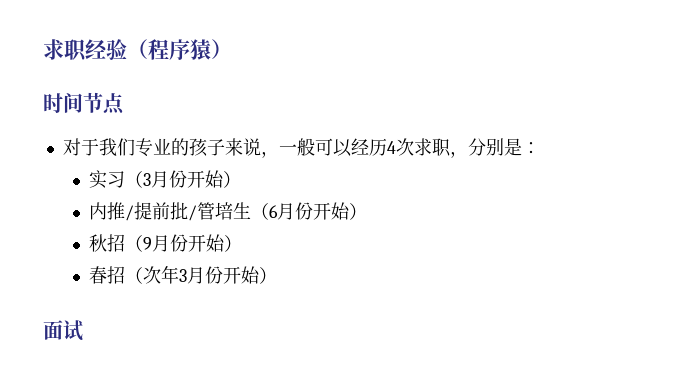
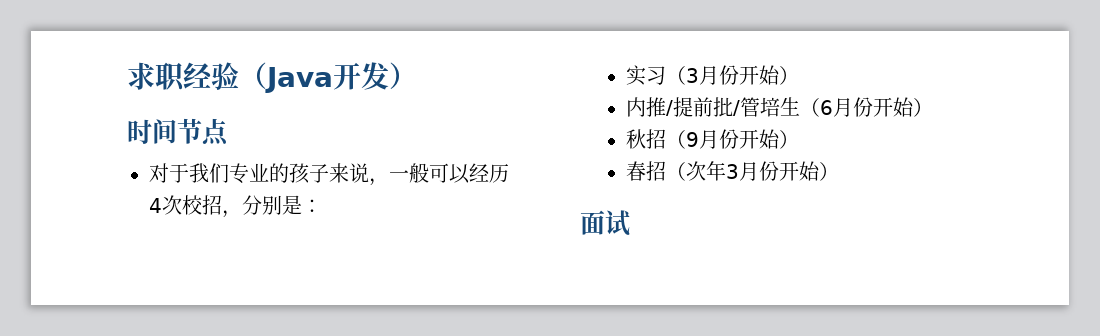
- 求职经验（程序猿）
+ 求职经验（Java开发）
- 对于我们专业的孩子来说，一般可以经历4次求职，分别是：
+ 对于我们专业的孩子来说，一般可以经历4次校招，分别是：

